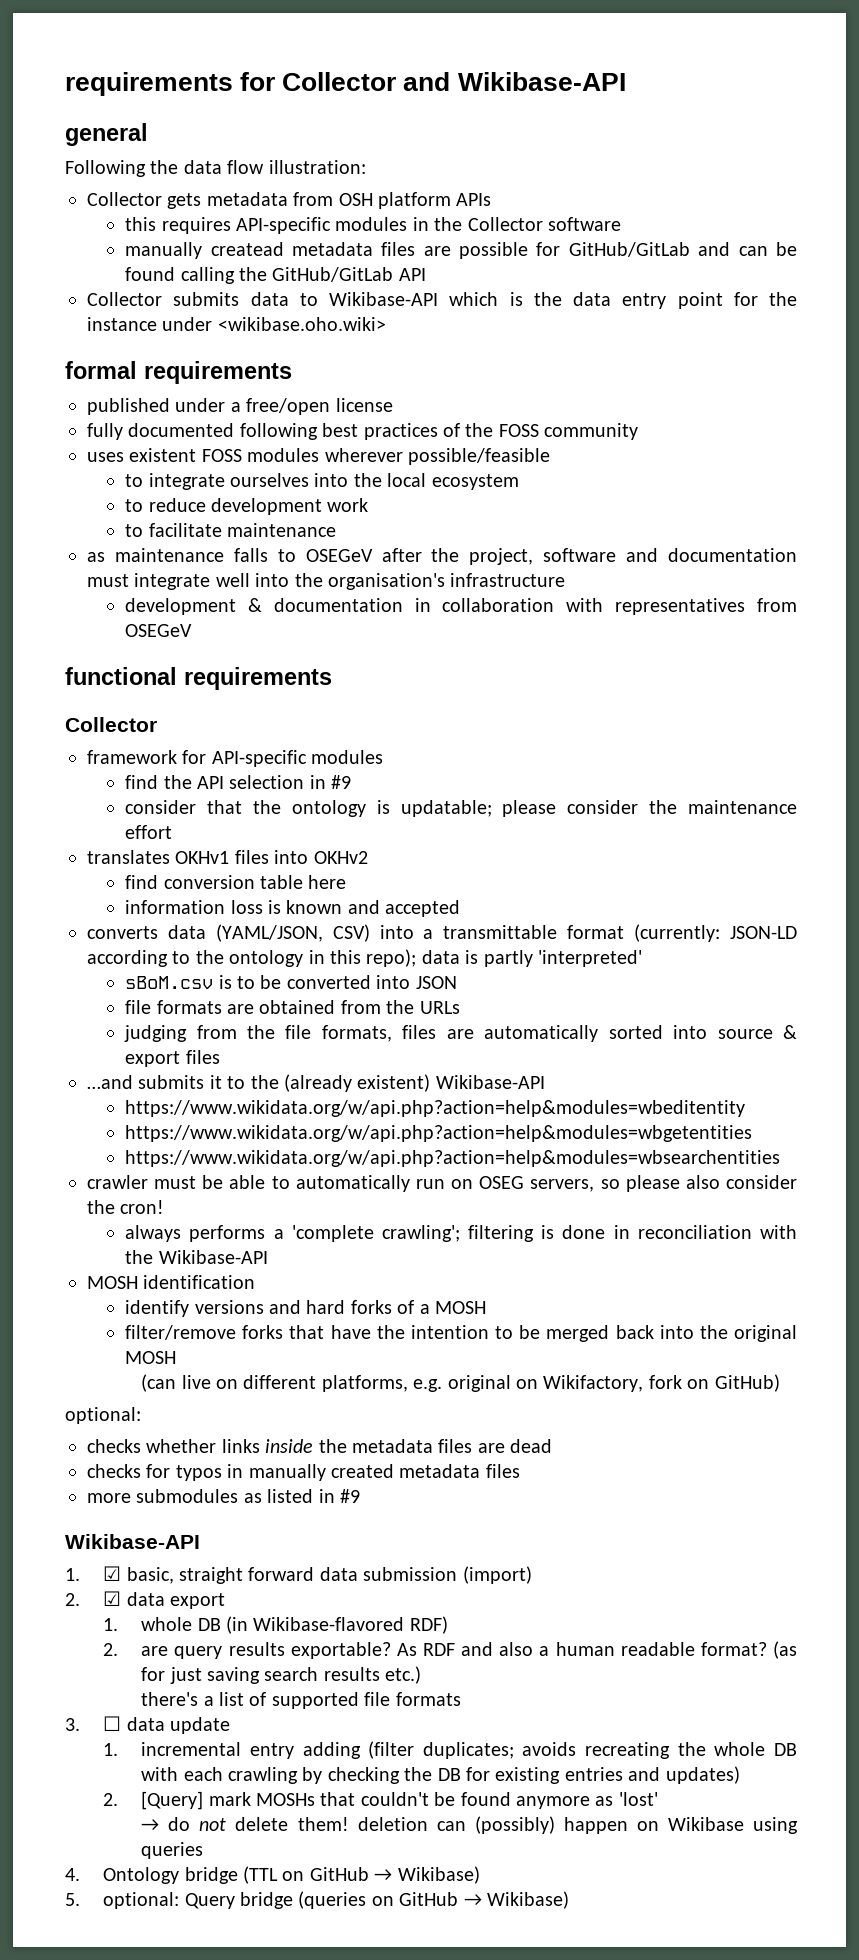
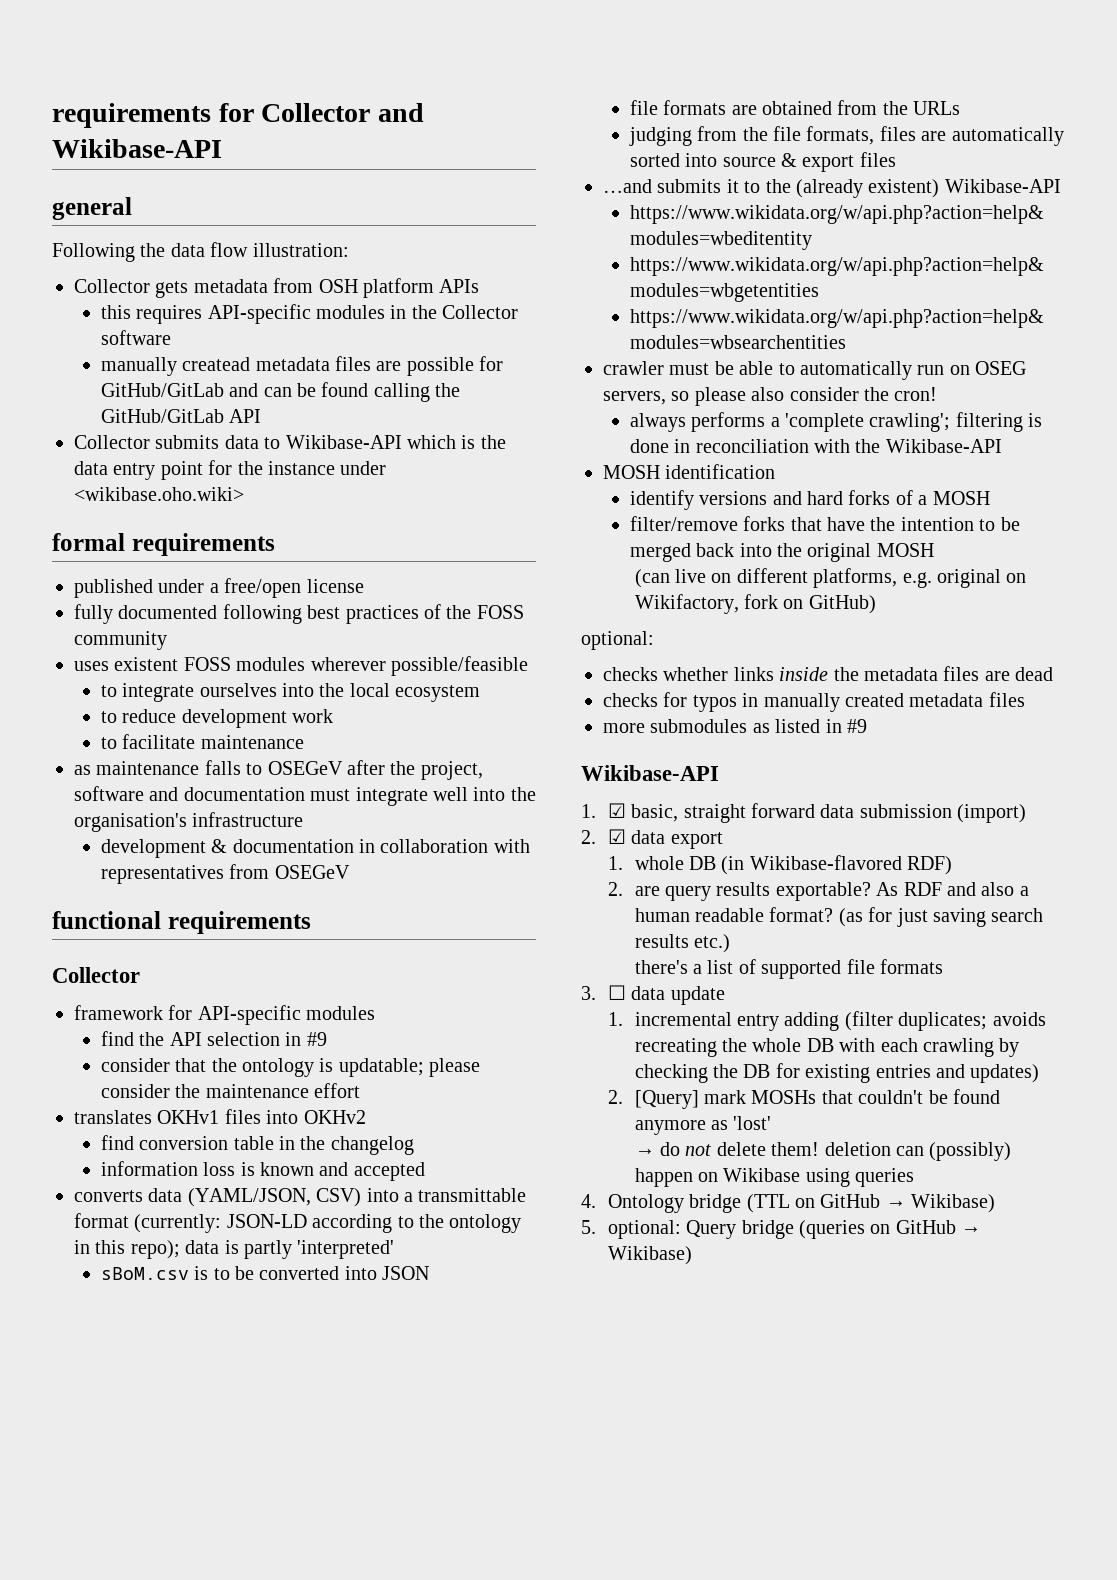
- find conversion table here
+ find conversion table in the changelog

